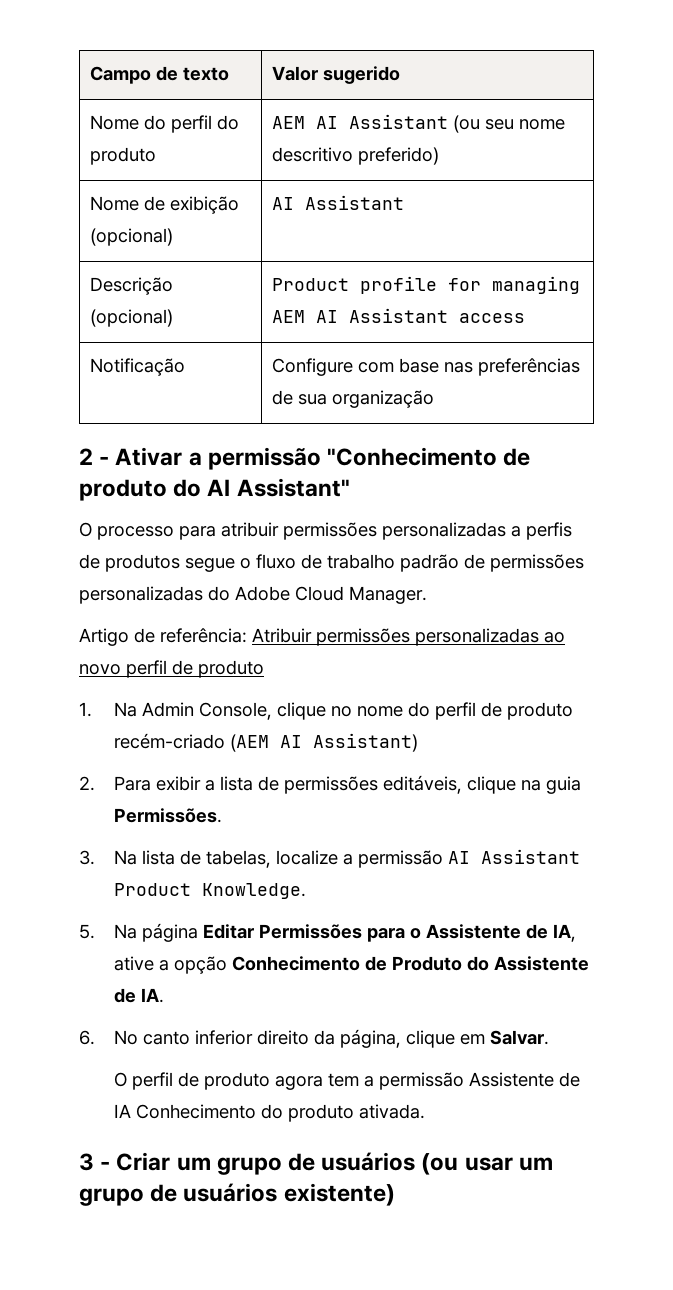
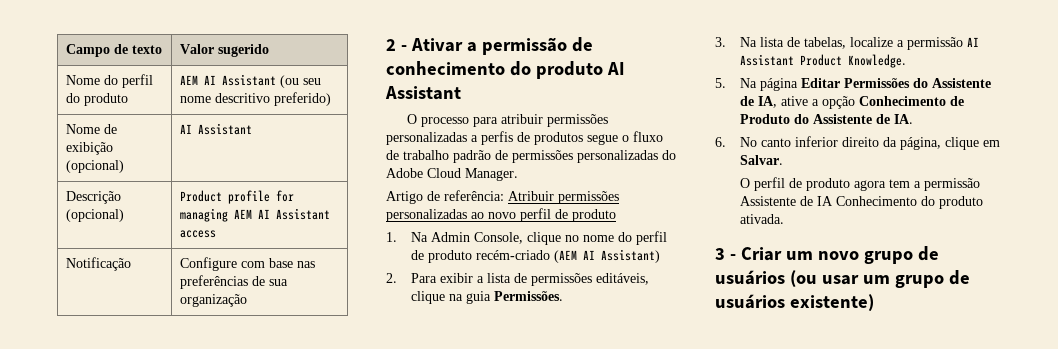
- 2 - Ativar a permissão "Conhecimento de produto do AI Assistant"
+ 2 - Ativar a permissão de conhecimento do produto AI Assistant
- 5. Na página Editar Permissões para o Assistente de IA, ative a opção Conhecimento de Produto do Assistente de IA.
+ 5. Na página Editar Permissões do Assistente de IA, ative a opção Conhecimento de Produto do Assistente de IA.
- 3 - Criar um grupo de usuários (ou usar um grupo de usuários existente)
+ 3 - Criar um novo grupo de usuários (ou usar um grupo de usuários existente)

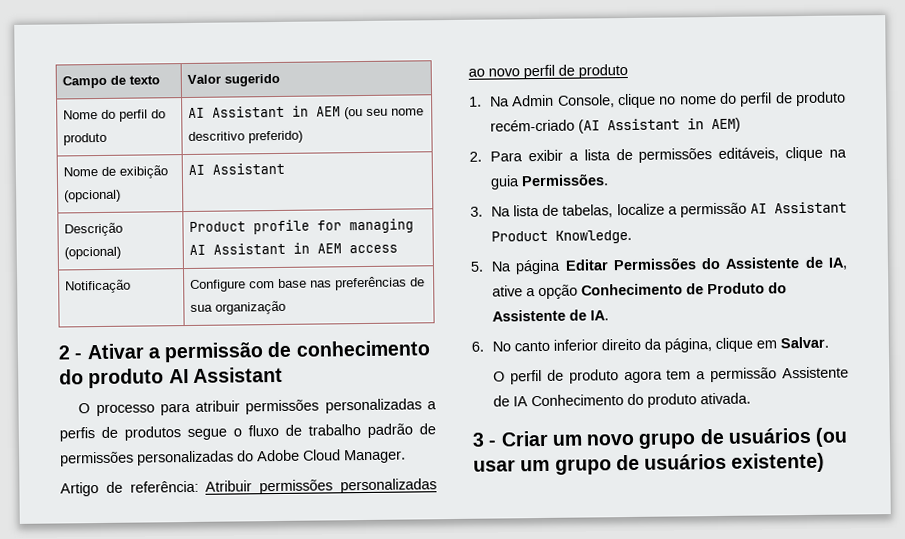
- Nome do perfil do produto | AEM AI Assistant (ou seu nome descritivo preferido)
+ Nome do perfil do produto | AI Assistant in AEM (ou seu nome descritivo preferido)
- Descrição (opcional) | Product profile for managing AEM AI Assistant access
+ Descrição (opcional) | Product profile for managing AI Assistant in AEM access
- 1. Na Admin Console, clique no nome do perfil de produto recém-criado (AEM AI Assistant)
+ 1. Na Admin Console, clique no nome do perfil de produto recém-criado (AI Assistant in AEM)

